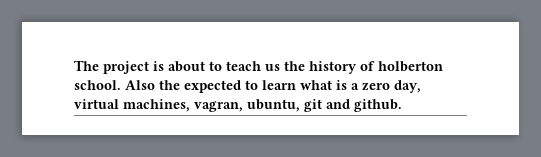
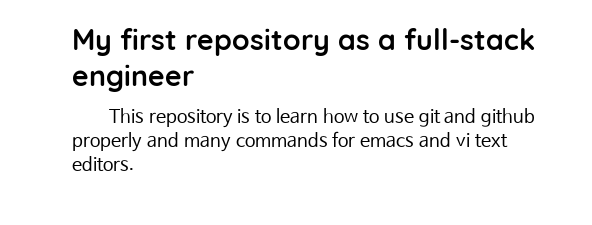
- The project is about to teach us the history of holberton school. Also the expected to learn what is a zero day, virtual machines, vagran, ubuntu, git and github.
+ My first repository as a full-stack engineer
+ This repository is to learn how to use git and github properly and many commands for emacs and vi text editors.

